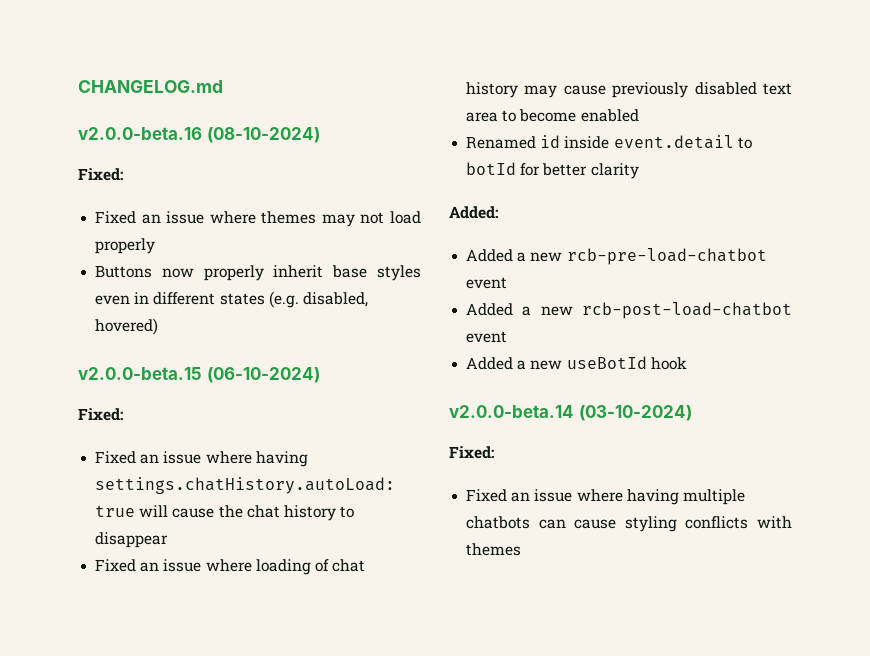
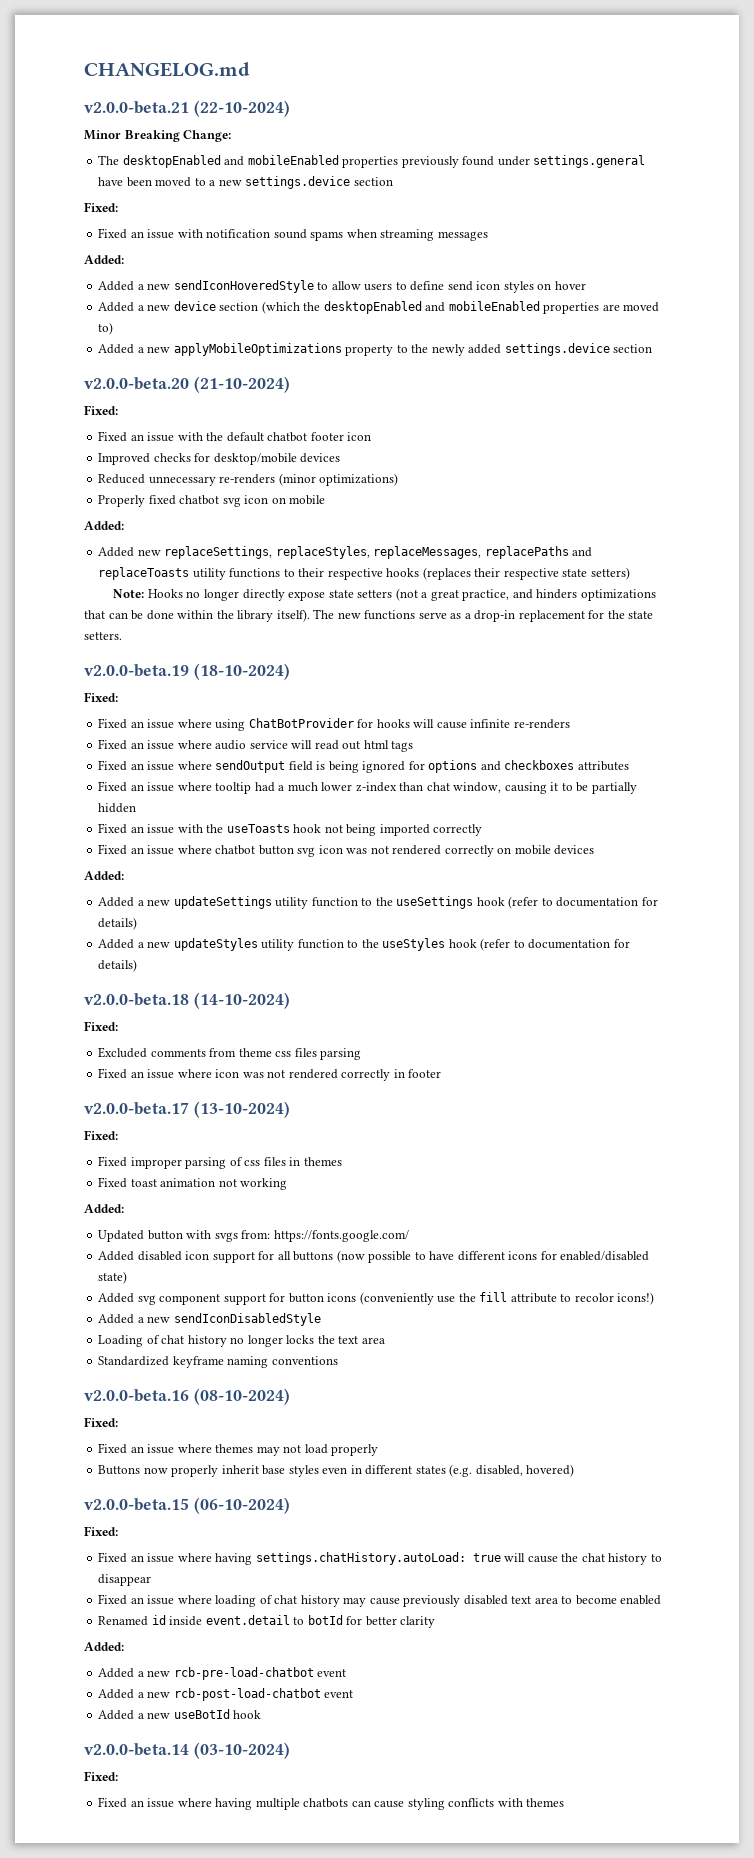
+ v2.0.0-beta.21 (22-10-2024)
+ Minor Breaking Change:
+ The desktopEnabled and mobileEnabled properties previously found under settings.general have been moved to a new settings.device section
+ Fixed:
+ Fixed an issue with notification sound spams when streaming messages
+ Added:
+ Added a new sendIconHoveredStyle to allow users to define send icon styles on hover
+ Added a new device section (which the desktopEnabled and mobileEnabled properties are moved to)
+ Added a new applyMobileOptimizations property to the newly added settings.device section
+ v2.0.0-beta.20 (21-10-2024)
+ Fixed:
+ Fixed an issue with the default chatbot footer icon
+ Improved checks for desktop/mobile devices
+ Reduced unnecessary re-renders (minor optimizations)
+ Properly fixed chatbot svg icon on mobile
+ Added:
+ Added new replaceSettings, replaceStyles, replaceMessages, replacePaths and replaceToasts utility functions to their respective hooks (replaces their respective state setters)
+ Note: Hooks no longer directly expose state setters (not a great practice, and hinders optimizations that can be done within the library itself). The new functions serve as a drop-in replacement for the state setters.
+ v2.0.0-beta.19 (18-10-2024)
+ Fixed:
+ Fixed an issue where using ChatBotProvider for hooks will cause infinite re-renders
+ Fixed an issue where audio service will read out html tags
+ Fixed an issue where sendOutput field is being ignored for options and checkboxes attributes
+ Fixed an issue where tooltip had a much lower z-index than chat window, causing it to be partially hidden
+ Fixed an issue with the useToasts hook not being imported correctly
+ Fixed an issue where chatbot button svg icon was not rendered correctly on mobile devices
+ Added:
+ Added a new updateSettings utility function to the useSettings hook (refer to documentation for details)
+ Added a new updateStyles utility function to the useStyles hook (refer to documentation for details)
+ v2.0.0-beta.18 (14-10-2024)
+ Fixed:
+ Excluded comments from theme css files parsing
+ Fixed an issue where icon was not rendered correctly in footer
+ v2.0.0-beta.17 (13-10-2024)
+ Fixed:
+ Fixed improper parsing of css files in themes
+ Fixed toast animation not working
+ Added:
+ Updated button with svgs from: https://fonts.google.com/
+ Added disabled icon support for all buttons (now possible to have different icons for enabled/disabled state)
+ Added svg component support for button icons (conveniently use the fill attribute to recolor icons!)
+ Added a new sendIconDisabledStyle
+ Loading of chat history no longer locks the text area
+ Standardized keyframe naming conventions

